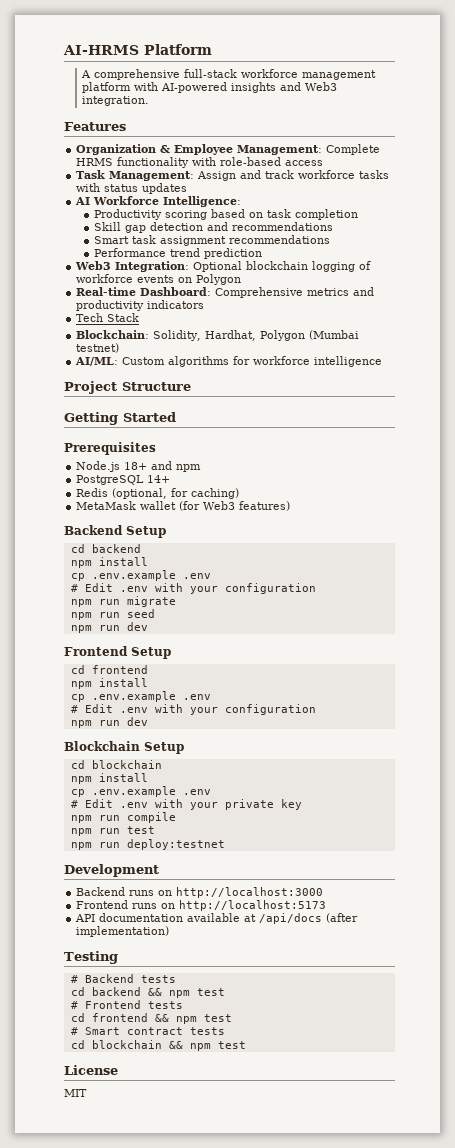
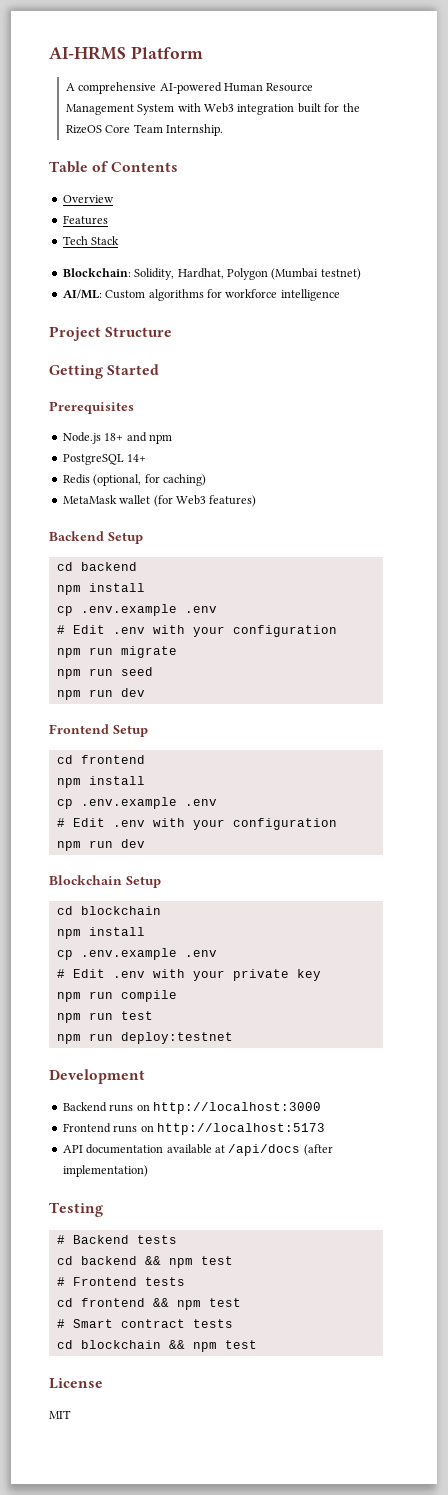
- A comprehensive full-stack workforce management platform with AI-powered insights and Web3 integration.
+ A comprehensive AI-powered Human Resource Management System with Web3 integration built for the RizeOS Core Team Internship.
+ Table of Contents
+ Overview
  Features
- Organization & Employee Management: Complete HRMS functionality with role-based access
- Task Management: Assign and track workforce tasks with status updates
- AI Workforce Intelligence:
- Productivity scoring based on task completion
- Skill gap detection and recommendations
- Smart task assignment recommendations
- Performance trend prediction
- Web3 Integration: Optional blockchain logging of workforce events on Polygon
- Real-time Dashboard: Comprehensive metrics and productivity indicators

